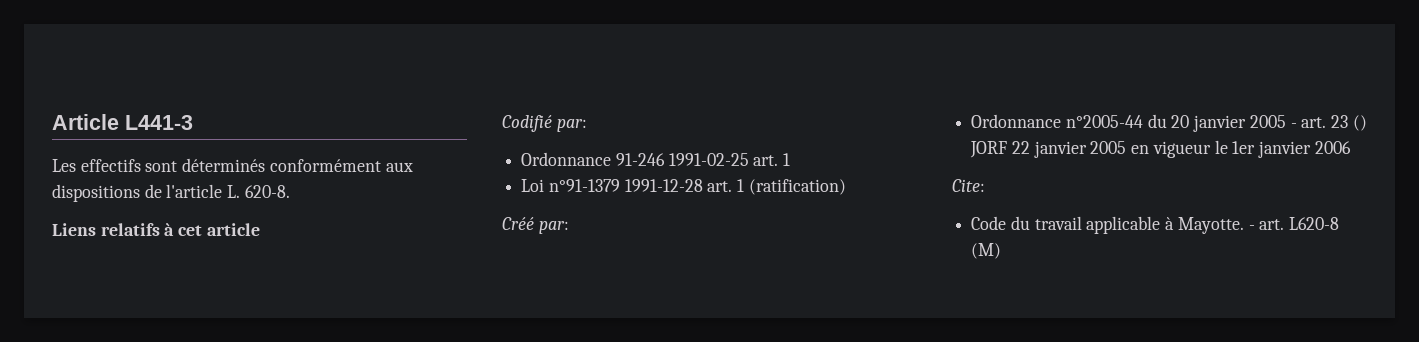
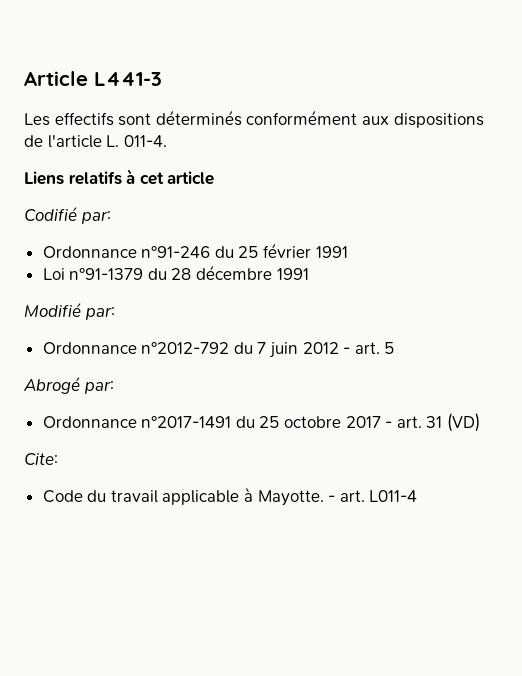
- Les effectifs sont déterminés conformément aux dispositions de l'article L. 620-8.
+ Les effectifs sont déterminés conformément aux dispositions de l'article L. 011-4.
- Ordonnance 91-246 1991-02-25 art. 1
- Loi n°91-1379 1991-12-28 art. 1 (ratification)
- Créé par:
- Ordonnance n°2005-44 du 20 janvier 2005 - art. 23 () JORF 22 janvier 2005 en vigueur le 1er janvier 2006
+ Ordonnance n°91-246 du 25 février 1991
+ Loi n°91-1379 du 28 décembre 1991
+ Modifié par:
+ Ordonnance n°2012-792 du 7 juin 2012 - art. 5
+ Abrogé par:
+ Ordonnance n°2017-1491 du 25 octobre 2017 - art. 31 (VD)
- - art. L620-8 (M)
+ - art. L011-4

